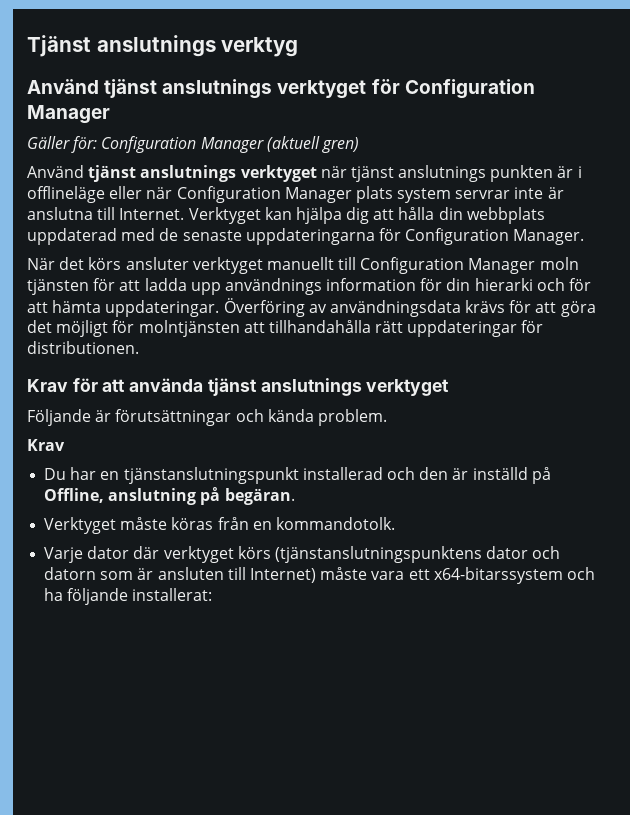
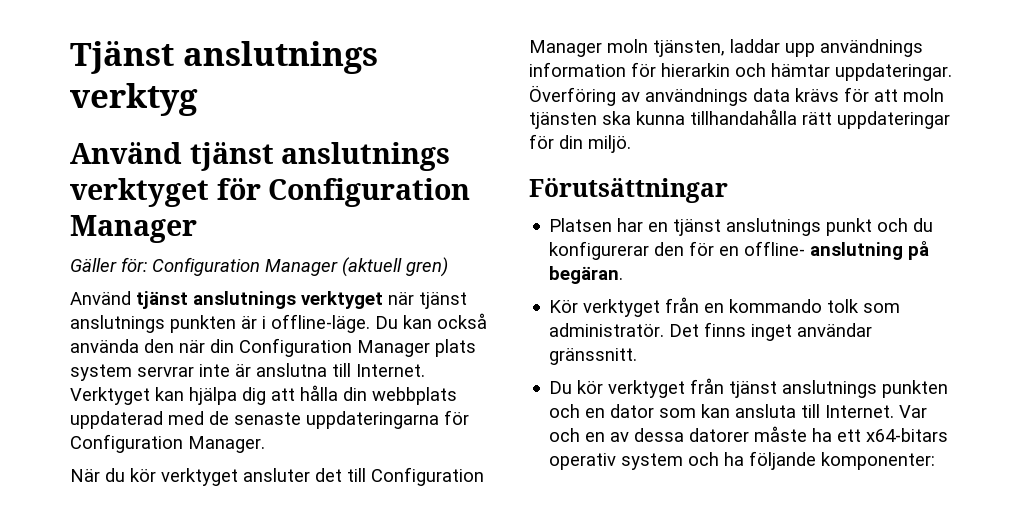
- Använd tjänst anslutnings verktyget när tjänst anslutnings punkten är i offlineläge eller när Configuration Manager plats system servrar inte är anslutna till Internet.
+ Använd tjänst anslutnings verktyget när tjänst anslutnings punkten är i offline-läge. Du kan också använda den när din Configuration Manager plats system servrar inte är anslutna till Internet.
- När det körs ansluter verktyget manuellt till Configuration Manager moln tjänsten för att ladda upp användnings information för din hierarki och för att hämta uppdateringar.
+ När du kör verktyget ansluter det till Configuration Manager moln tjänsten, laddar upp användnings information för hierarkin och hämtar uppdateringar.
- Överföring av användningsdata krävs för att göra det möjligt för molntjänsten att tillhandahålla rätt uppdateringar för distributionen.
- Krav för att använda tjänst anslutnings verktyget
- Följande är förutsättningar och kända problem.
- Krav
- Du har en tjänstanslutningspunkt installerad och den är inställd på Offline, anslutning på begäran.
- Verktyget måste köras från en kommandotolk.
- Varje dator där verktyget körs (tjänstanslutningspunktens dator och datorn som är ansluten till Internet) måste vara ett x64-bitarssystem och ha följande installerat:
+ Överföring av användnings data krävs för att moln tjänsten ska kunna tillhandahålla rätt uppdateringar för din miljö.
+ Förutsättningar
+ Platsen har en tjänst anslutnings punkt och du konfigurerar den för en offline- anslutning på begäran.
+ Kör verktyget från en kommando tolk som administratör. Det finns inget användar gränssnitt.
+ Du kör verktyget från tjänst anslutnings punkten och en dator som kan ansluta till Internet. Var och en av dessa datorer måste ha ett x64-bitars operativ system och ha följande komponenter:

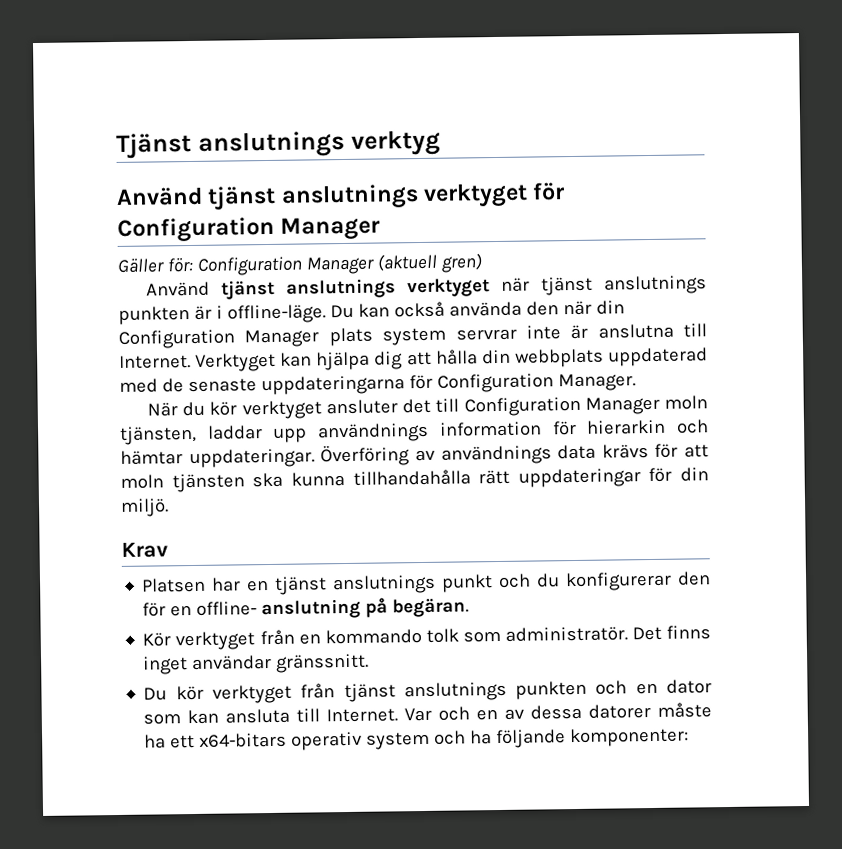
- Förutsättningar
+ Krav

